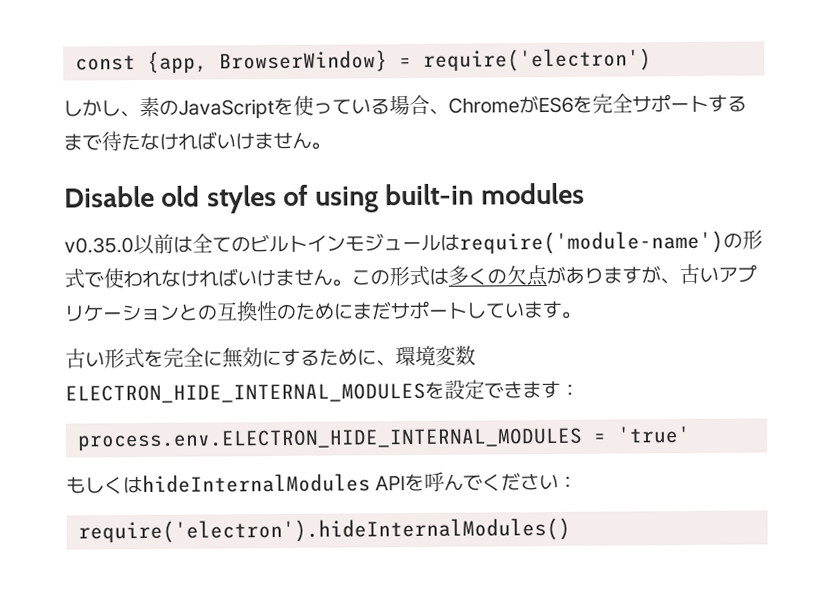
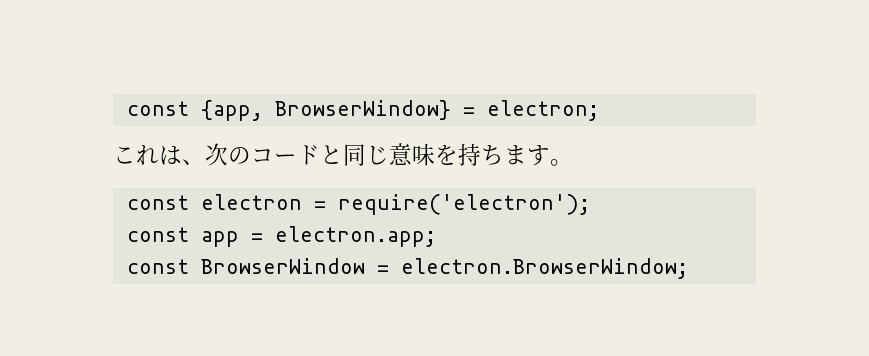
- const {app, BrowserWindow} = require('electron')
- しかし、素のJavaScriptを使っている場合、ChromeがES6を完全サポートするまで待たなければいけません。
- Disable old styles of using built-in modules
- v0.35.0以前は全てのビルトインモジュールはrequire('module-name')の形式で使われなければいけません。この形式は多くの欠点がありますが、古いアプリケーションとの互換性のためにまだサポートしています。
- 古い形式を完全に無効にするために、環境変数ELECTRON_HIDE_INTERNAL_MODULESを設定できます：
- process.env.ELECTRON_HIDE_INTERNAL_MODULES = 'true'
- もしくはhideInternalModules APIを呼んでください：
- require('electron').hideInternalModules()
+ const {app, BrowserWindow} = electron;
+ これは、次のコードと同じ意味を持ちます。
+ const electron = require('electron');
+ const app = electron.app;
+ const BrowserWindow = electron.BrowserWindow;

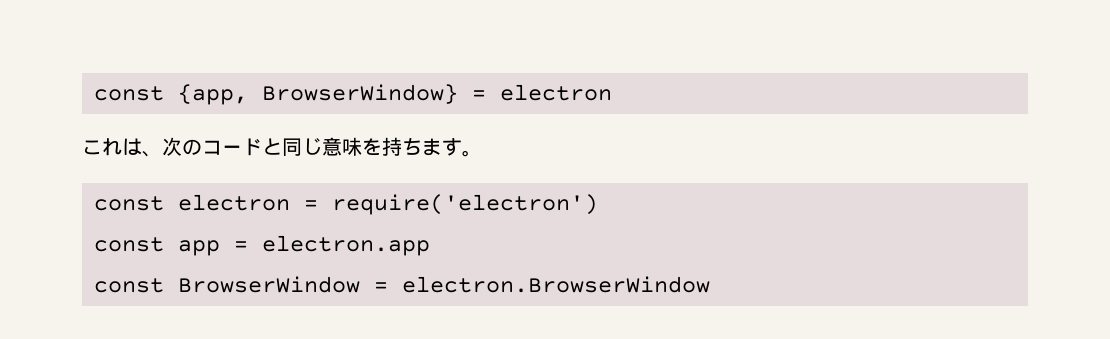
- const {app, BrowserWindow} = electron;
+ const {app, BrowserWindow} = electron
- const electron = require('electron');
+ const electron = require('electron')
- const app = electron.app;
+ const app = electron.app
- const BrowserWindow = electron.BrowserWindow;
+ const BrowserWindow = electron.BrowserWindow

